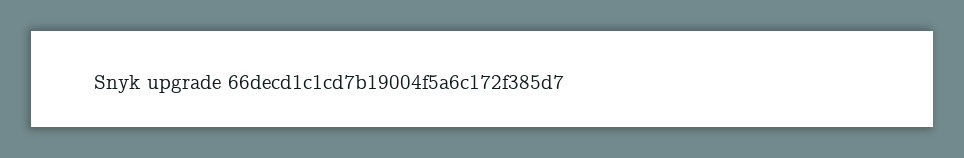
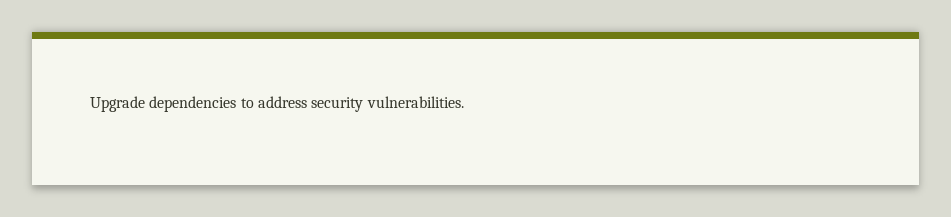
- Snyk upgrade 66decd1c1cd7b19004f5a6c172f385d7
+ Upgrade dependencies to address security vulnerabilities.

